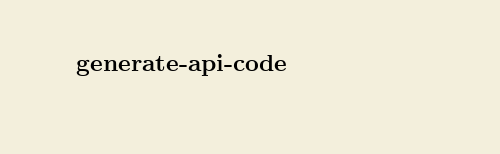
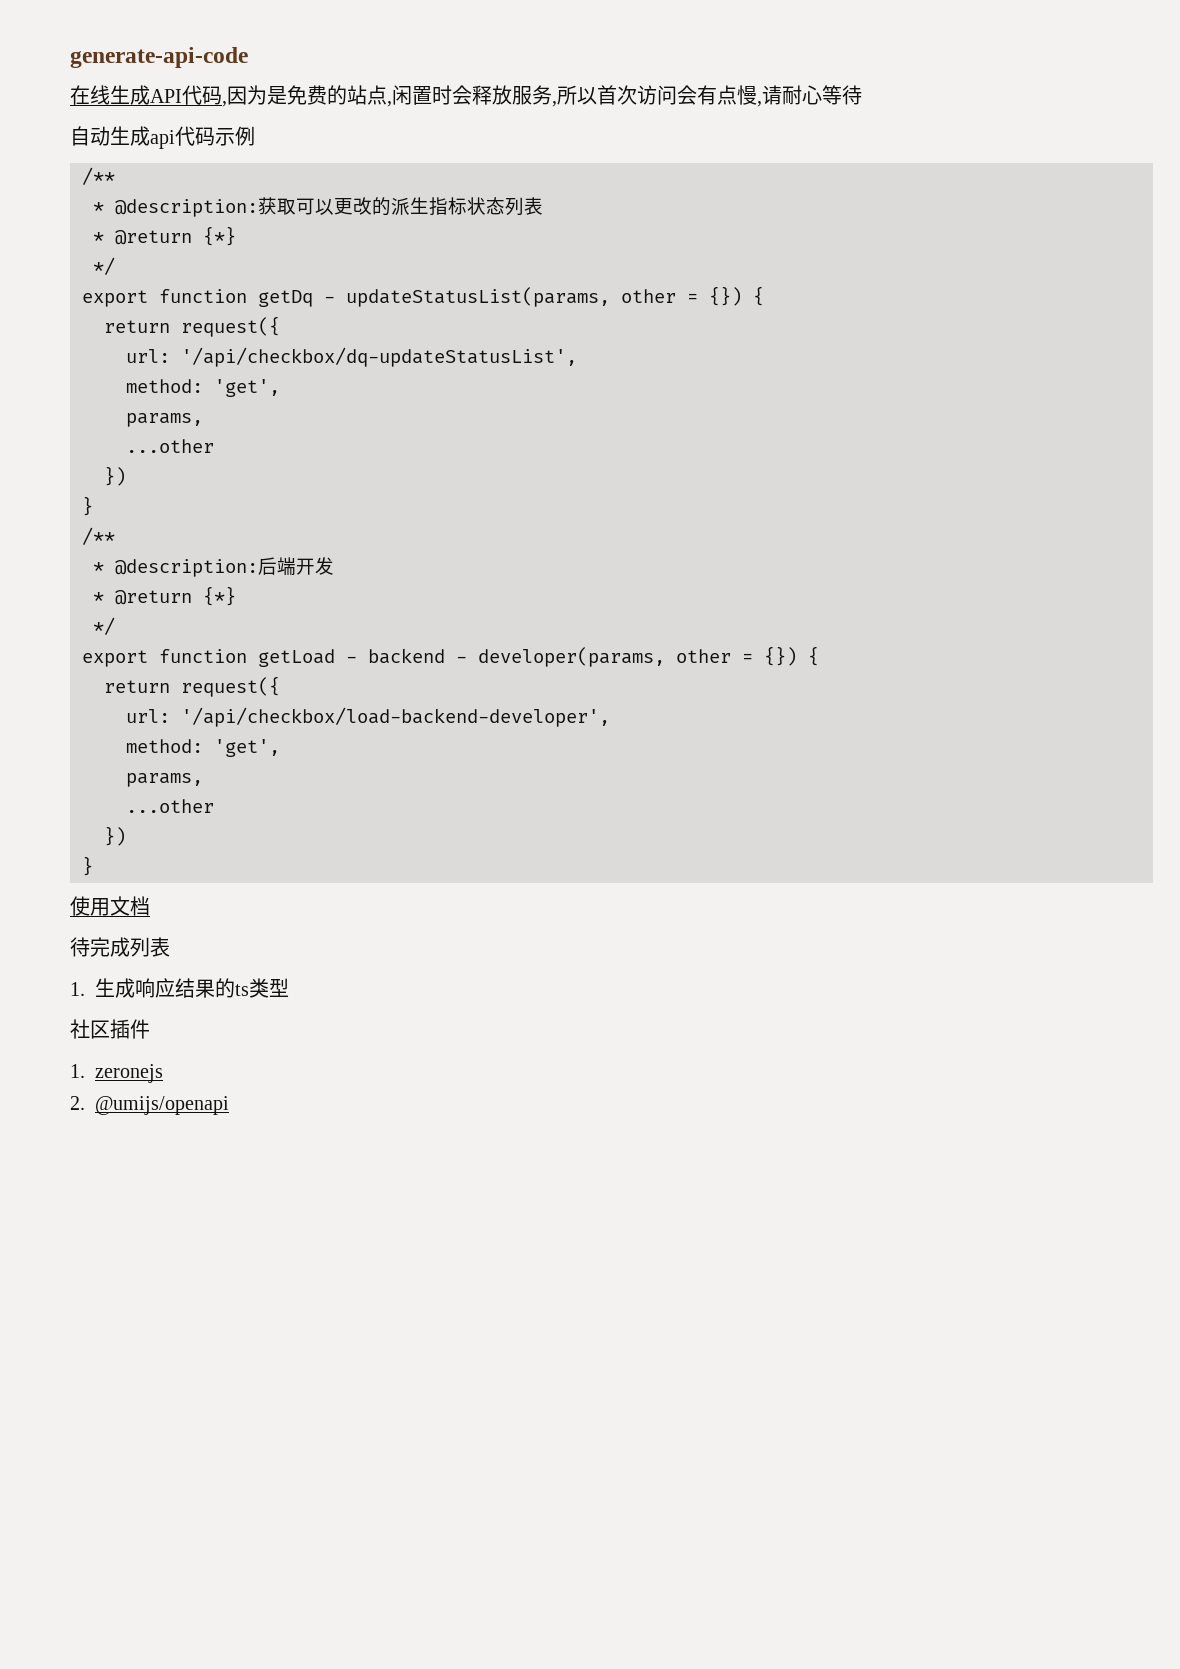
+ 在线生成API代码,因为是免费的站点,闲置时会释放服务,所以首次访问会有点慢,请耐心等待
+ 自动生成api代码示例
+ /**
+ * @description:获取可以更改的派生指标状态列表
+ * @return {*}
+ */
+ export function getDq - updateStatusList(params, other = {}) {
+ return request({
+ url: '/api/checkbox/dq-updateStatusList',
+ method: 'get',
+ params,
+ ...other
+ })
+ }
+ /**
+ * @description:后端开发
+ * @return {*}
+ */
+ export function getLoad - backend - developer(params, other = {}) {
+ return request({
+ url: '/api/checkbox/load-backend-developer',
+ method: 'get',
+ params,
+ ...other
+ })
+ }
+ 使用文档
+ 待完成列表
+ 1.生成响应结果的ts类型
+ 社区插件
+ 1. zeronejs
+ 2. @umijs/openapi

